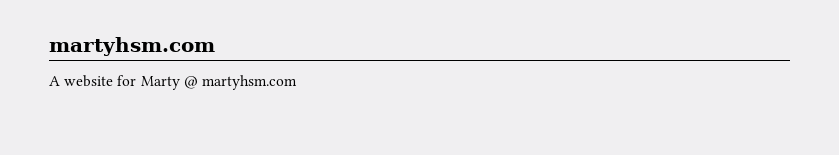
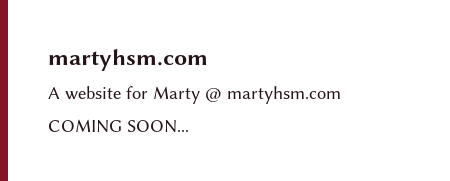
+ COMING SOON...

